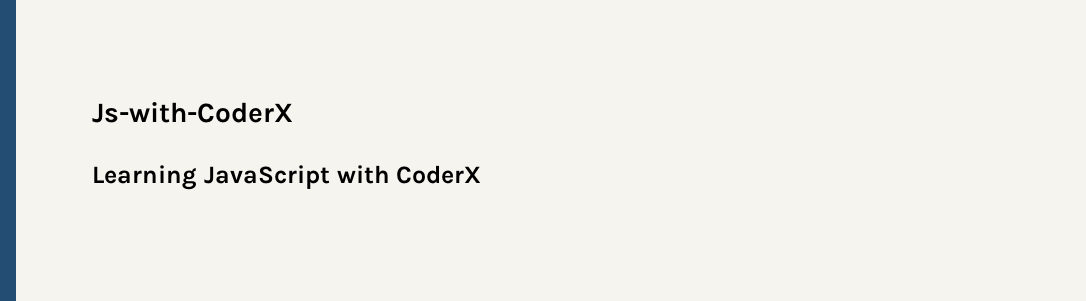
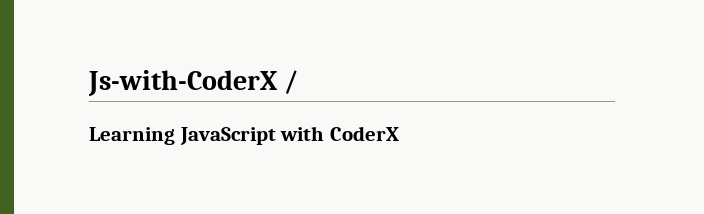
- Js-with-CoderX
+ Js-with-CoderX /

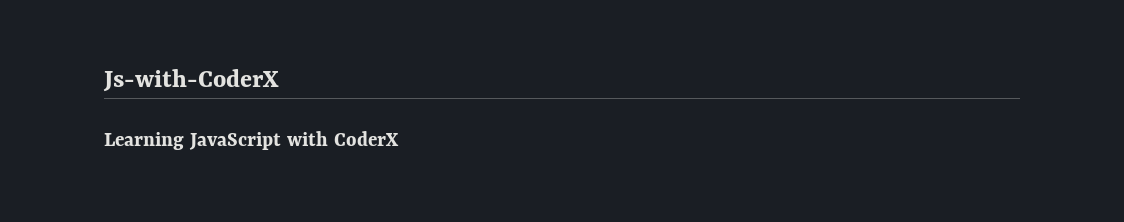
- Js-with-CoderX /
+ Js-with-CoderX

